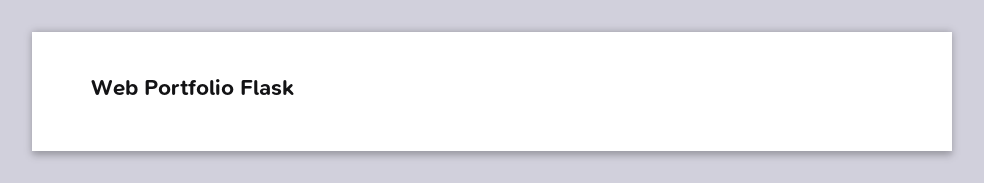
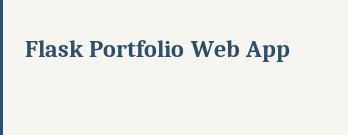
- Web Portfolio Flask
+ Flask Portfolio Web App

